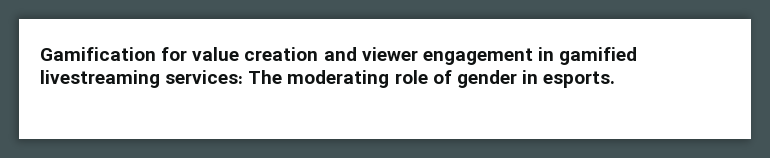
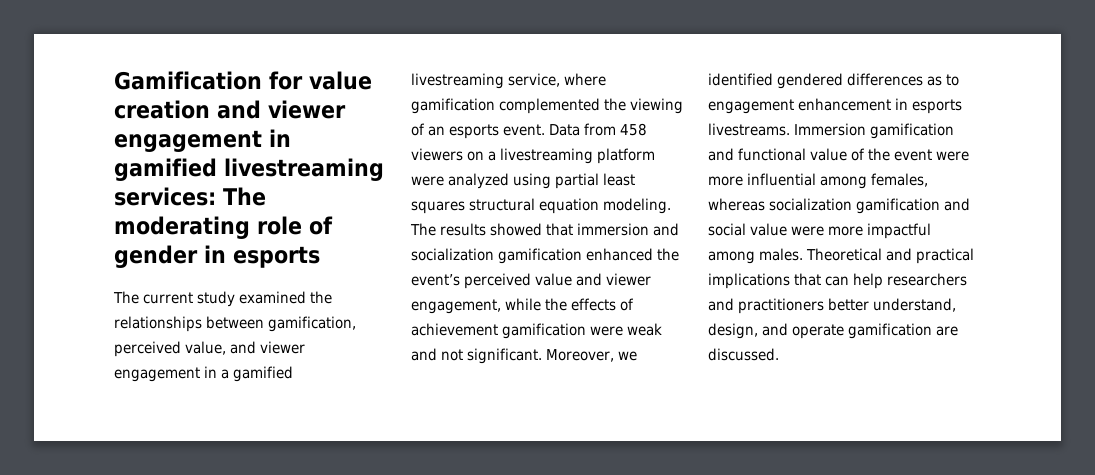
- Gamification for value creation and viewer engagement in gamified livestreaming services: The moderating role of gender in esports.
+ Gamification for value creation and viewer engagement in gamified livestreaming services: The moderating role of gender in esports
+ The current study examined the relationships between gamification, perceived value, and viewer engagement in a gamified livestreaming service, where gamification complemented the viewing of an esports event. Data from 458 viewers on a livestreaming platform were analyzed using partial least squares structural equation modeling. The results showed that immersion and socialization gamification enhanced the event’s perceived value and viewer engagement, while the effects of achievement gamification were weak and not significant. Moreover, we identified gendered differences as to engagement enhancement in esports livestreams. Immersion gamification and functional value of the event were more influential among females, whereas socialization gamification and social value were more impactful among males. Theoretical and practical implications that can help researchers and practitioners better understand, design, and operate gamification are discussed.

